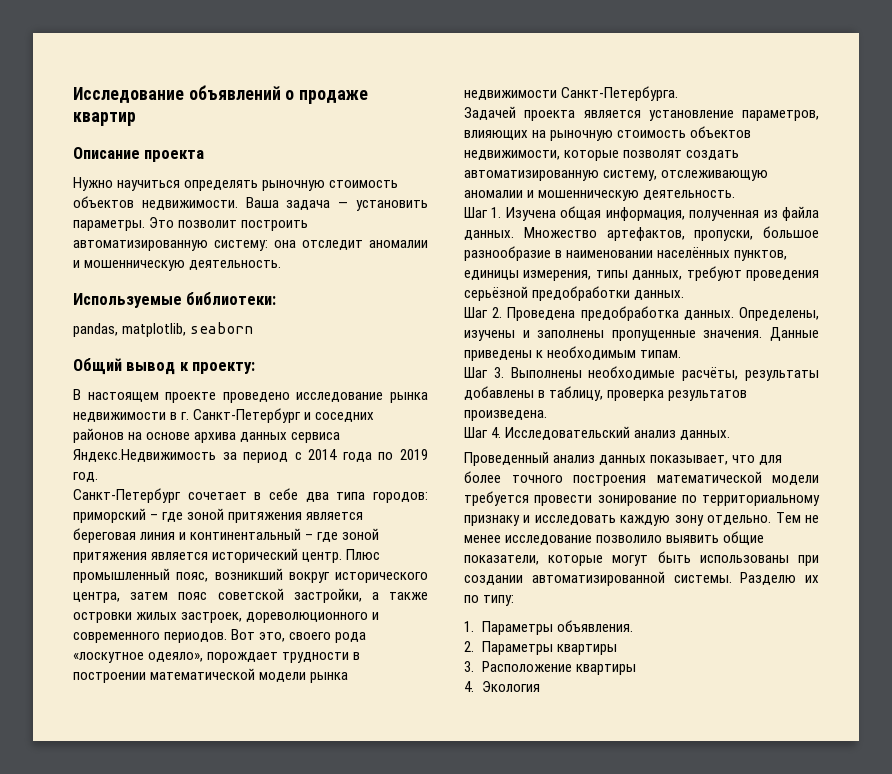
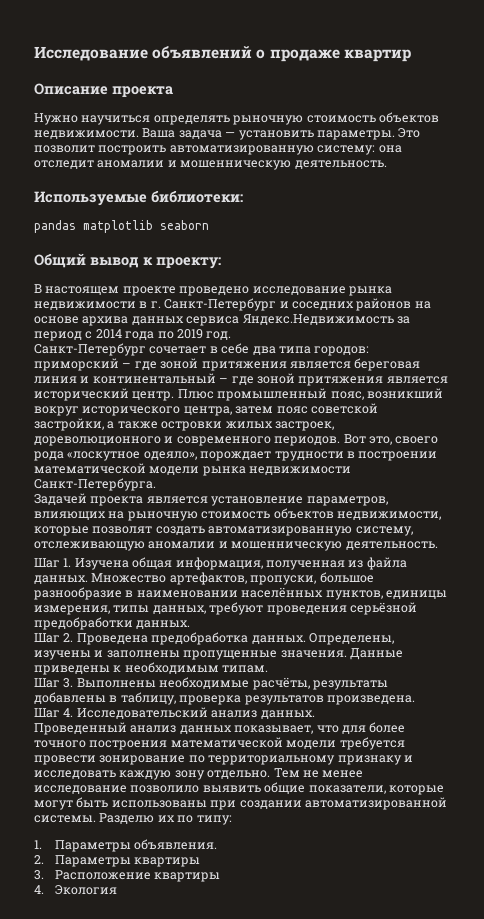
- pandas, matplotlib, seaborn
+ pandas matplotlib seaborn

